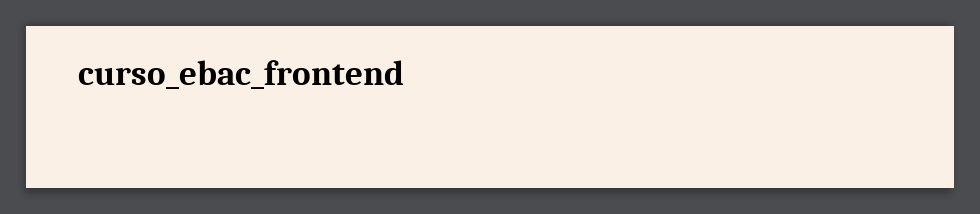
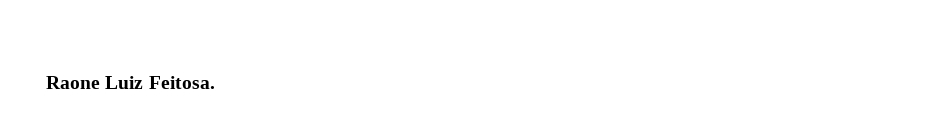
- curso_ebac_frontend
+ Raone Luiz Feitosa.

